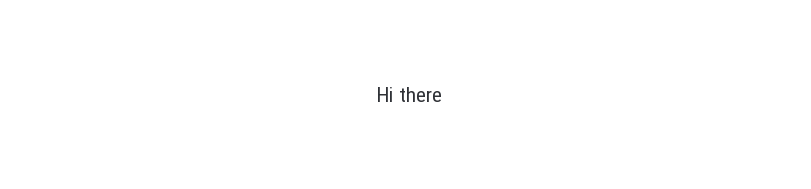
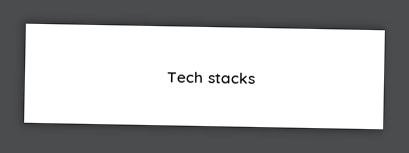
- Hi there
+ Tech stacks

